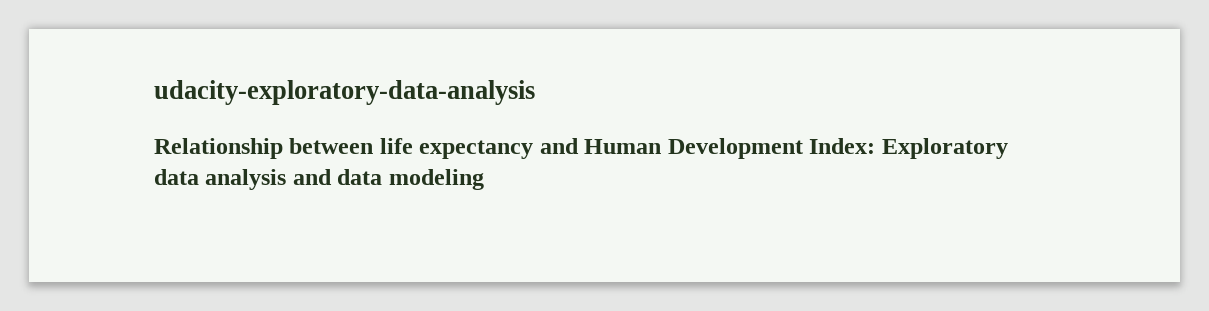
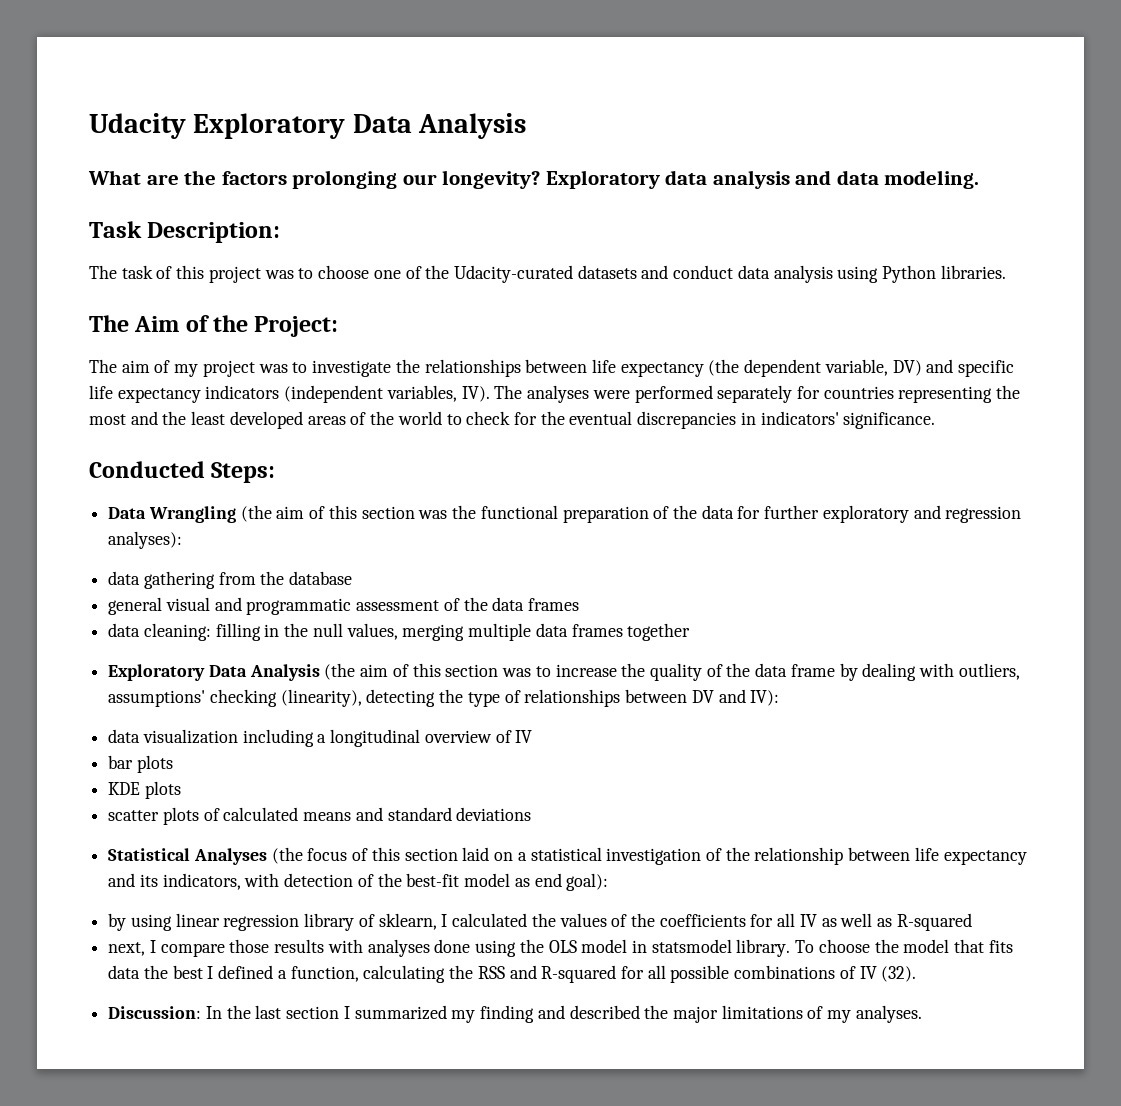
- udacity-exploratory-data-analysis
- Relationship between life expectancy and Human Development Index: Exploratory data analysis and data modeling
+ Udacity Exploratory Data Analysis
+ What are the factors prolonging our longevity? Exploratory data analysis and data modeling.
+ Task Description:
+ The task of this project was to choose one of the Udacity-curated datasets and conduct data analysis using Python libraries.
+ The Aim of the Project:
+ The aim of my project was to investigate the relationships between life expectancy (the dependent variable, DV) and specific life expectancy indicators (independent variables, IV). The analyses were performed separately for countries representing the most and the least developed areas of the world to check for the eventual discrepancies in indicators' significance.
+ Conducted Steps:
+ Data Wrangling (the aim of this section was the functional preparation of the data for further exploratory and regression analyses):
+ data gathering from the database
+ general visual and programmatic assessment of the data frames
+ data cleaning: filling in the null values, merging multiple data frames together
+ Exploratory Data Analysis (the aim of this section was to increase the quality of the data frame by dealing with outliers, assumptions' checking (linearity), detecting the type of relationships between DV and IV):
+ data visualization including a longitudinal overview of IV
+ bar plots
+ KDE plots
+ scatter plots of calculated means and standard deviations
+ Statistical Analyses (the focus of this section laid on a statistical investigation of the relationship between life expectancy and its indicators, with detection of the best-fit model as end goal):
+ by using linear regression library of sklearn, I calculated the values of the coefficients for all IV as well as R-squared
+ next, I compare those results with analyses done using the OLS model in statsmodel library. To choose the model that fits data the best I defined a function, calculating the RSS and R-squared for all possible combinations of IV (32).
+ Discussion: In the last section I summarized my finding and described the major limitations of my analyses.

